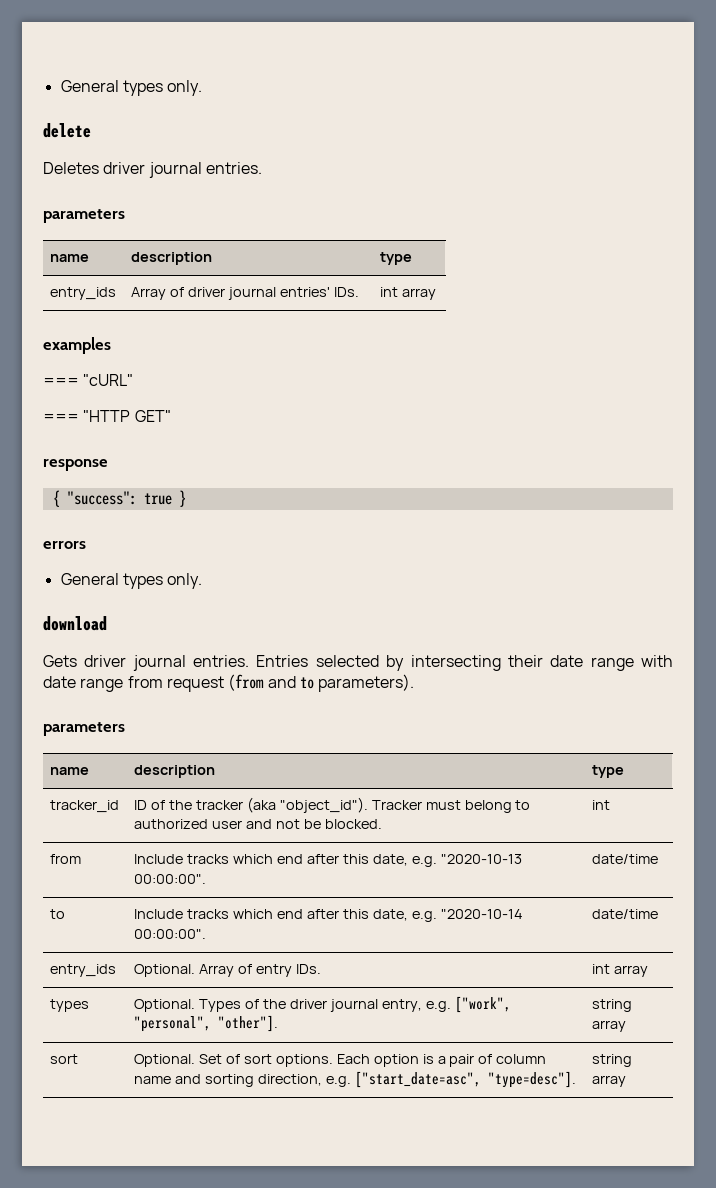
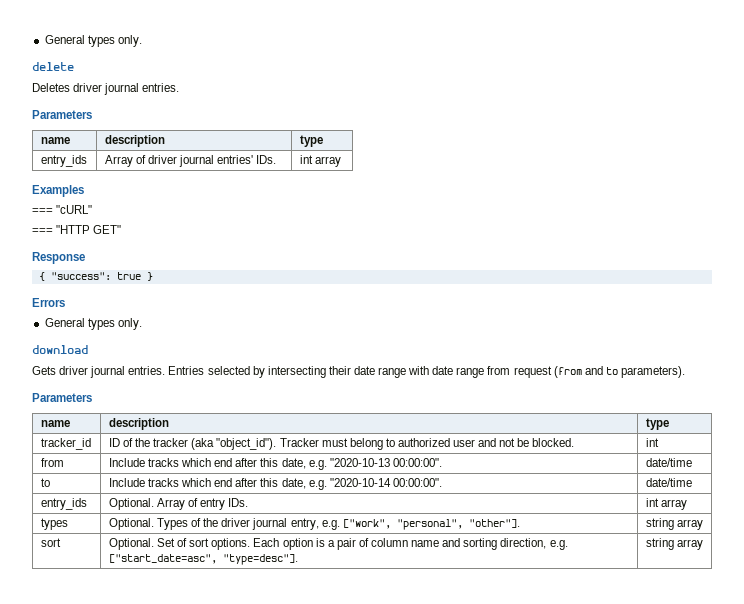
  Deletes driver journal entries.
- parameters
+ Parameters
- examples
+ Examples
- response
+ Response
- errors
+ Errors
  Entries selected by intersecting their date range with date range from request (from and to parameters).
- parameters
+ Parameters

